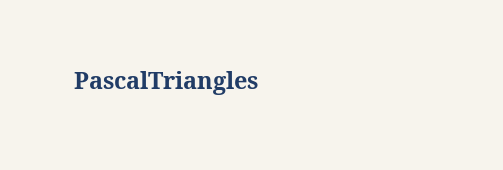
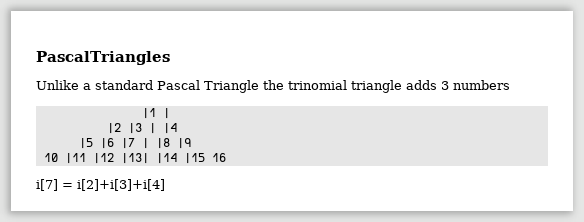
+ Unlike a standard Pascal Triangle the trinomial triangle adds 3 numbers
+ |1 |
+ |2 |3 | |4
+ |5 |6 |7 | |8 |9
+ 10 |11 |12 |13| |14 |15 16
+ i[7] = i[2]+i[3]+i[4]

